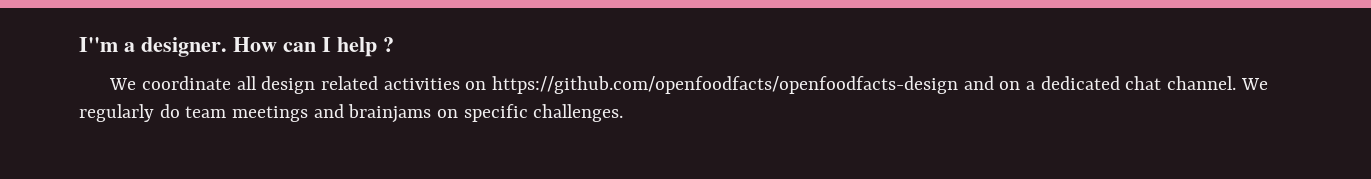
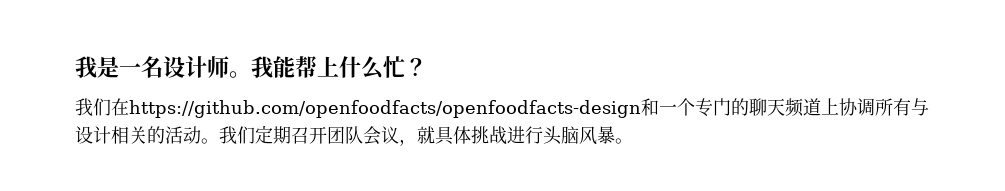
- I''m a designer. How can I help ?
- We coordinate all design related activities on https://github.com/openfoodfacts/openfoodfacts-design and on a dedicated chat channel. We regularly do team meetings and brainjams on specific challenges.
+ 我是一名设计师。我能帮上什么忙？
+ 我们在https://github.com/openfoodfacts/openfoodfacts-design和一个专门的聊天频道上协调所有与设计相关的活动。我们定期召开团队会议，就具体挑战进行头脑风暴。

